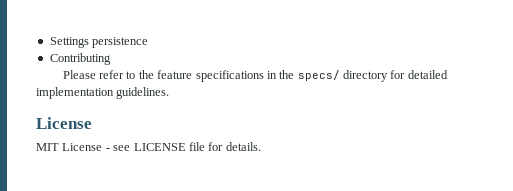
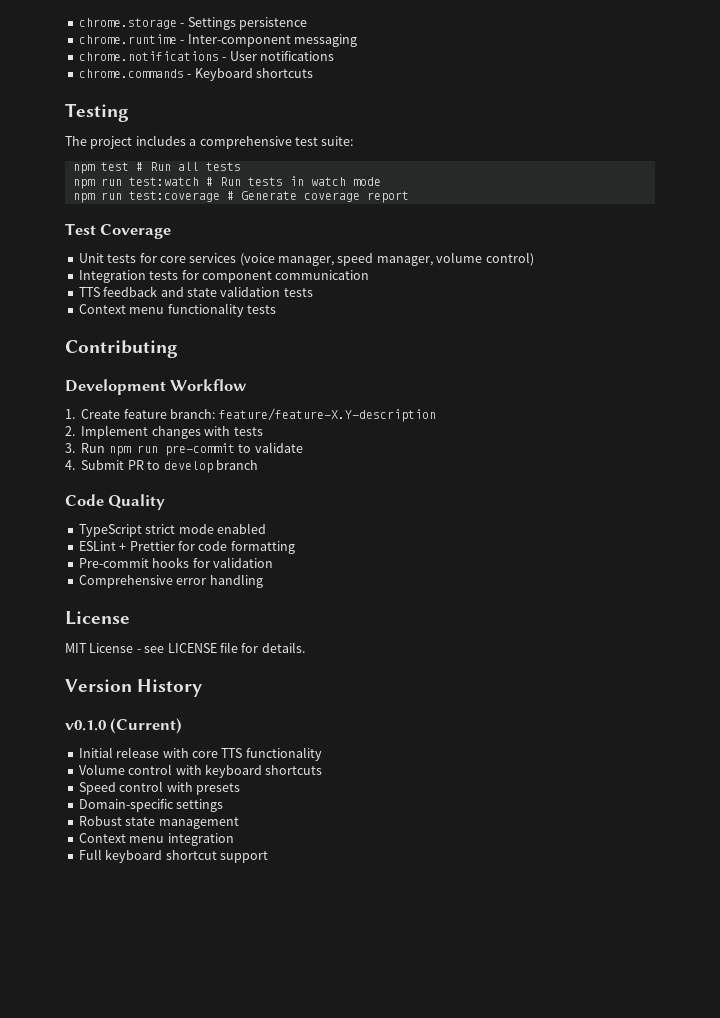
- Settings persistence
+ chrome.storage - Settings persistence
+ chrome.runtime - Inter-component messaging
+ chrome.notifications - User notifications
+ chrome.commands - Keyboard shortcuts
+ Testing
+ The project includes a comprehensive test suite:
+ npm test # Run all tests
+ npm run test:watch # Run tests in watch mode
+ npm run test:coverage # Generate coverage report
+ Test Coverage
+ Unit tests for core services (voice manager, speed manager, volume control)
+ Integration tests for component communication
+ TTS feedback and state validation tests
+ Context menu functionality tests
  Contributing
- Please refer to the feature specifications in the specs/ directory for detailed implementation guidelines.
+ Development Workflow
+ 1. Create feature branch: feature/feature-X.Y-description
+ 2. Implement changes with tests
+ 3. Run npm run pre-commit to validate
+ 4. Submit PR to develop branch
+ Code Quality
+ TypeScript strict mode enabled
+ ESLint + Prettier for code formatting
+ Pre-commit hooks for validation
+ Comprehensive error handling
+ Version History
+ v0.1.0 (Current)
+ Initial release with core TTS functionality
+ Volume control with keyboard shortcuts
+ Speed control with presets
+ Domain-specific settings
+ Robust state management
+ Context menu integration
+ Full keyboard shortcut support

